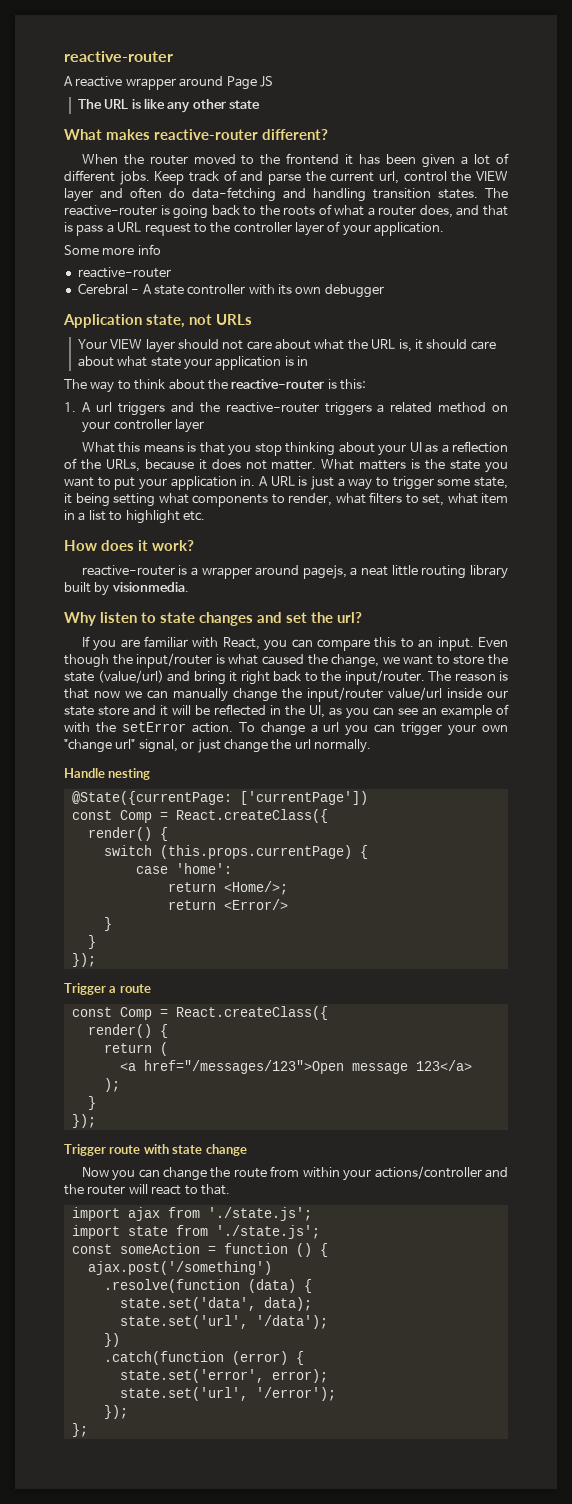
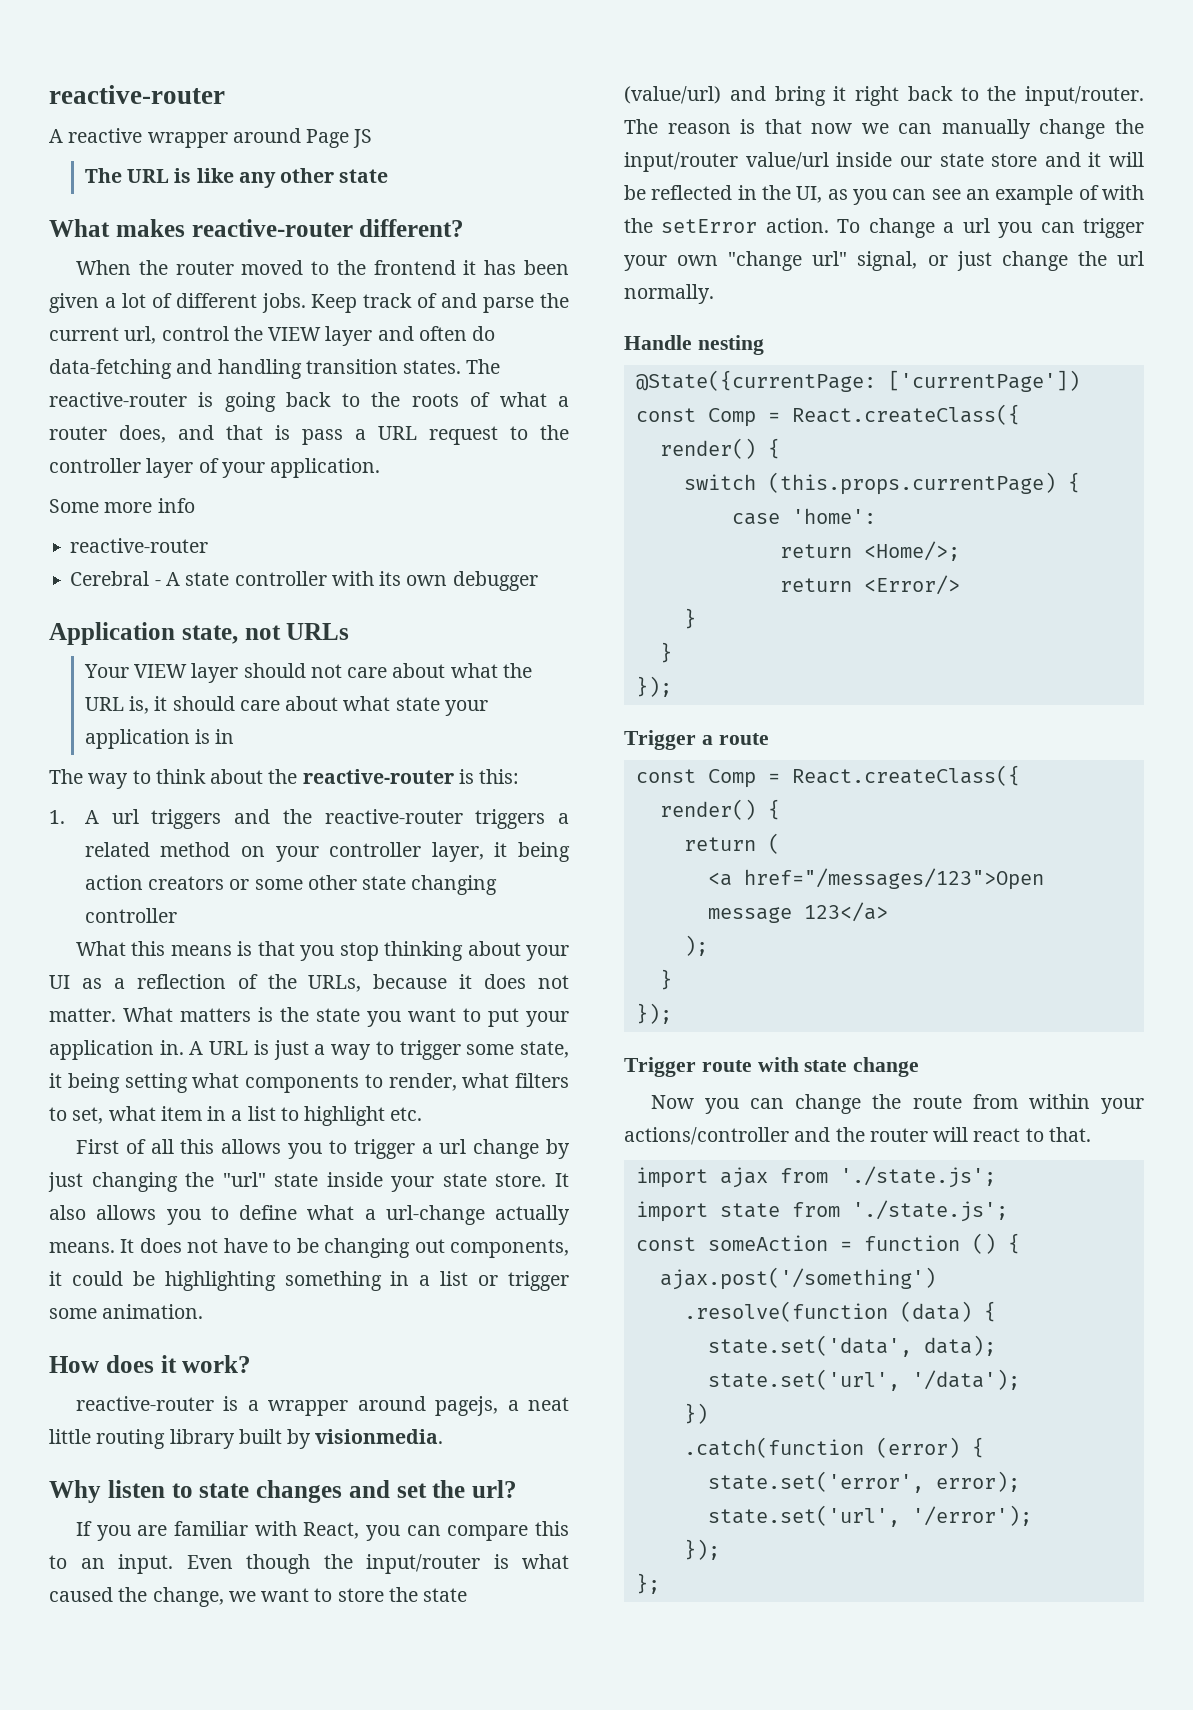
- 1. A url triggers and the reactive-router triggers a related method on your controller layer
+ 1. A url triggers and the reactive-router triggers a related method on your controller layer, it being action creators or some other state changing controller
+ First of all this allows you to trigger a url change by just changing the "url" state inside your state store. It also allows you to define what a url-change actually means. It does not have to be changing out components, it could be highlighting something in a list or trigger some animation.

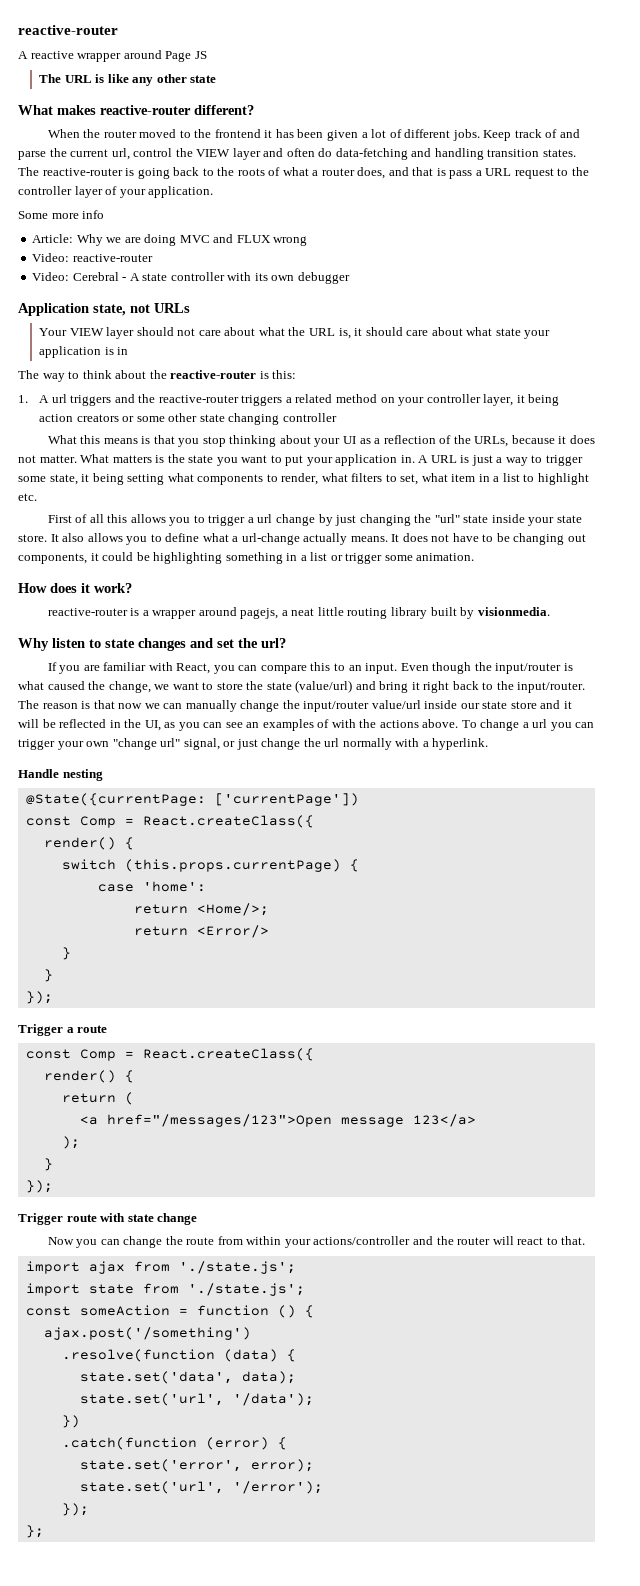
  Some more info
- reactive-router
- Cerebral - A state controller with its own debugger
+ Article: Why we are doing MVC and FLUX wrong
+ Video: reactive-router
+ Video: Cerebral - A state controller with its own debugger
- The reason is that now we can manually change the input/router value/url inside our state store and it will be reflected in the UI, as you can see an example of with the setError action.
+ The reason is that now we can manually change the input/router value/url inside our state store and it will be reflected in the UI, as you can see an examples of with the actions above.
- To change a url you can trigger your own "change url" signal, or just change the url normally.
+ To change a url you can trigger your own "change url" signal, or just change the url normally with a hyperlink.

